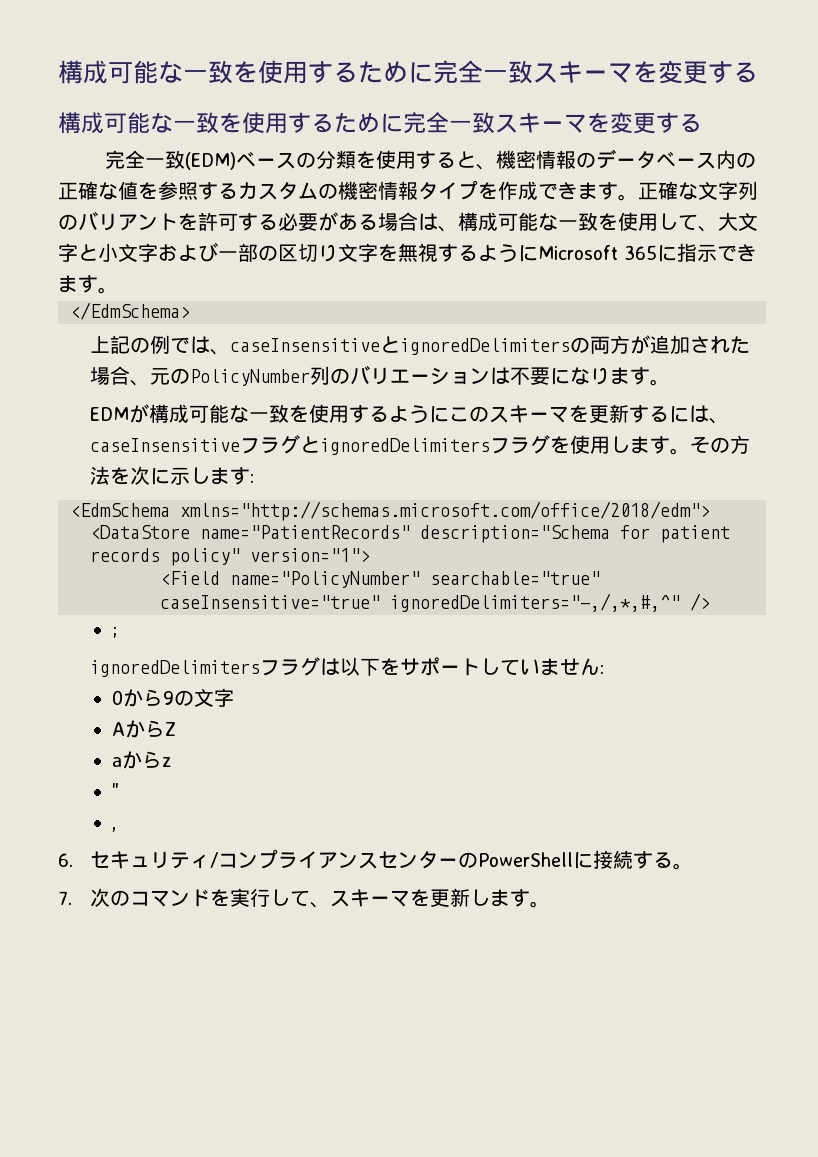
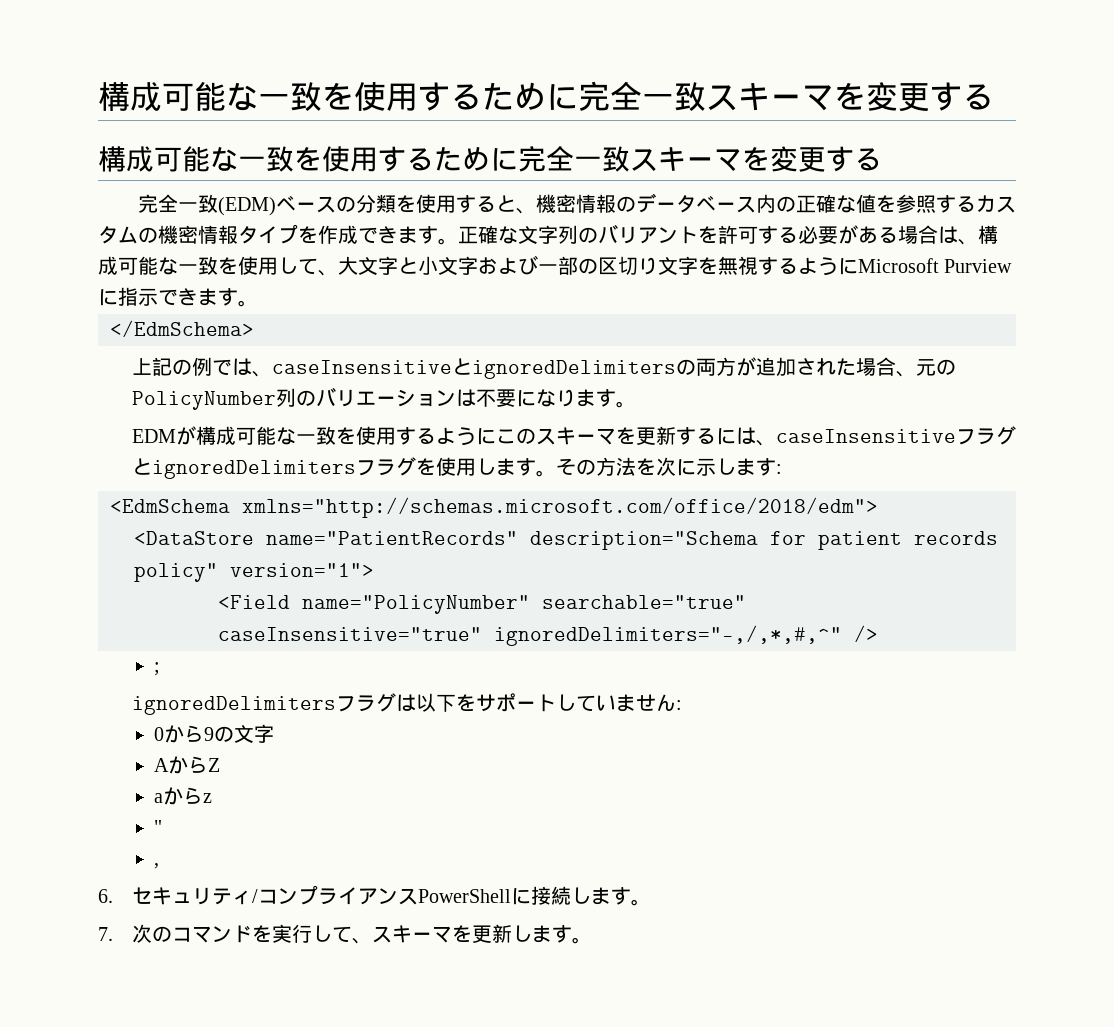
- 正確な文字列のバリアントを許可する必要がある場合は、構成可能な一致を使用して、大文字と小文字および一部の区切り文字を無視するようにMicrosoft 365に指示できます。
+ 正確な文字列のバリアントを許可する必要がある場合は、構成可能な一致を使用して、大文字と小文字および一部の区切り文字を無視するようにMicrosoft Purviewに指示できます。
- 6.セキュリティ/コンプライアンスセンターのPowerShellに接続する。
+ 6.セキュリティ/コンプライアンスPowerShellに接続します。

